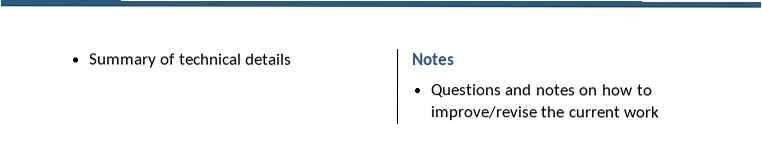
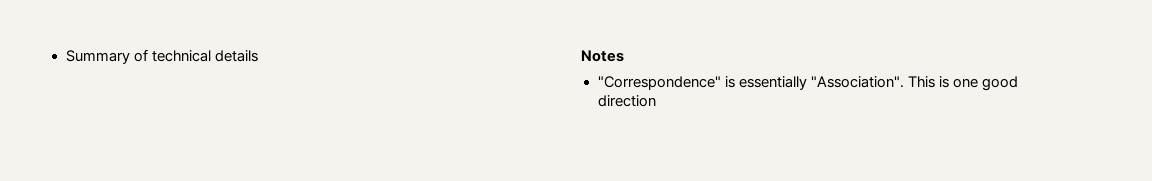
- Questions and notes on how to improve/revise the current work
+ "Correspondence" is essentially "Association". This is one good direction

